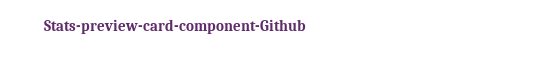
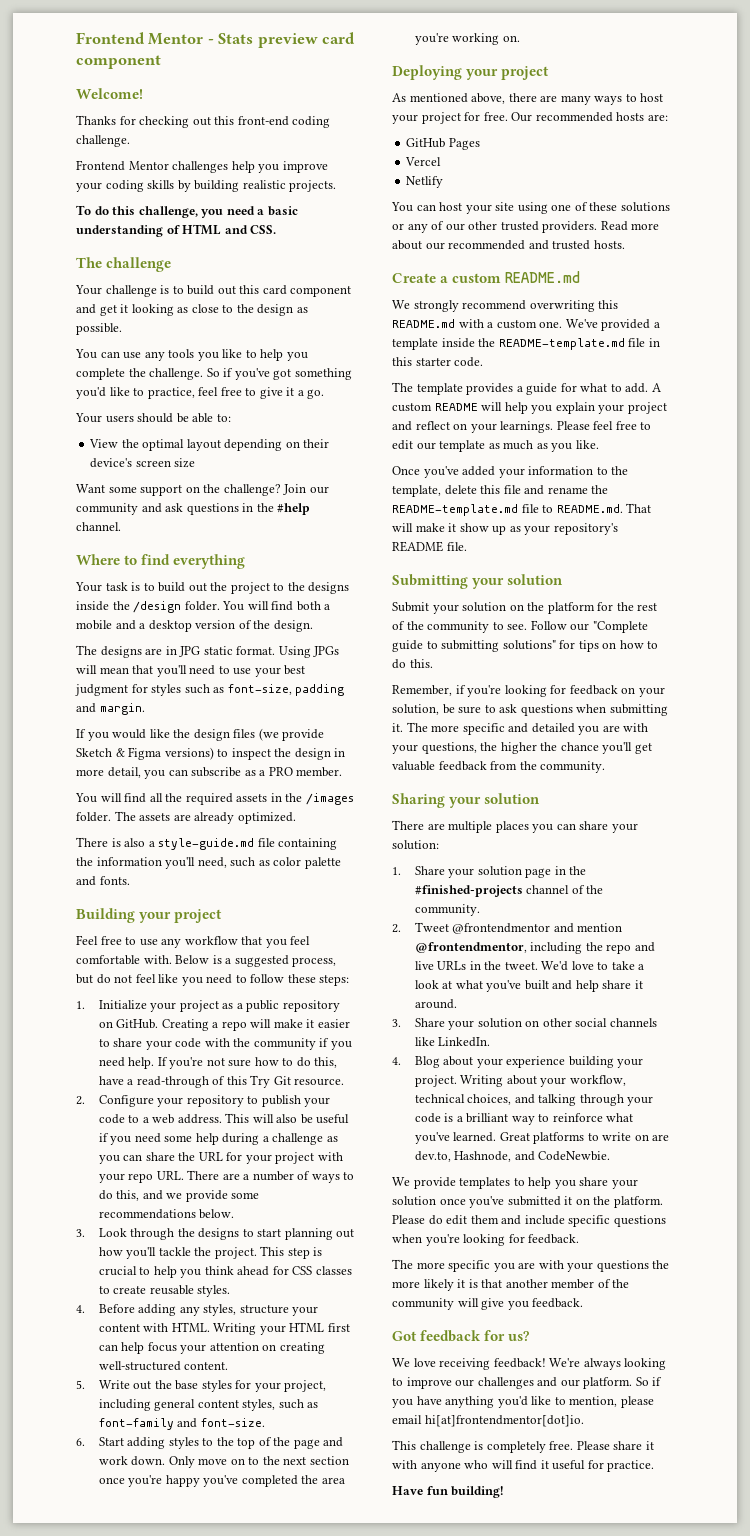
- Stats-preview-card-component-Github
+ Frontend Mentor - Stats preview card component
+ Welcome!
+ Thanks for checking out this front-end coding challenge.
+ Frontend Mentor challenges help you improve your coding skills by building realistic projects.
+ To do this challenge, you need a basic understanding of HTML and CSS.
+ The challenge
+ Your challenge is to build out this card component and get it looking as close to the design as possible.
+ You can use any tools you like to help you complete the challenge. So if you've got something you'd like to practice, feel free to give it a go.
+ Your users should be able to:
+ View the optimal layout depending on their device's screen size
+ Want some support on the challenge? Join our community and ask questions in the #help channel.
+ Where to find everything
+ Your task is to build out the project to the designs inside the /design folder. You will find both a mobile and a desktop version of the design.
+ The designs are in JPG static format. Using JPGs will mean that you'll need to use your best judgment for styles such as font-size, padding and margin.
+ If you would like the design files (we provide Sketch & Figma versions) to inspect the design in more detail, you can subscribe as a PRO member.
+ You will find all the required assets in the /images folder. The assets are already optimized.
+ There is also a style-guide.md file containing the information you'll need, such as color palette and fonts.
+ Building your project
+ Feel free to use any workflow that you feel comfortable with. Below is a suggested process, but do not feel like you need to follow these steps:
+ 1. Initialize your project as a public repository on GitHub. Creating a repo will make it easier to share your code with the community if you need help. If you're not sure how to do this, have a read-through of this Try Git resource.
+ 2. Configure your repository to publish your code to a web address. This will also be useful if you need some help during a challenge as you can share the URL for your project with your repo URL. There are a number of ways to do this, and we provide some recommendations below.
+ 3. Look through the designs to start planning out how you'll tackle the project. This step is crucial to help you think ahead for CSS classes to create reusable styles.
+ 4. Before adding any styles, structure your content with HTML. Writing your HTML first can help focus your attention on creating well-structured content.
+ 5. Write out the base styles for your project, including general content styles, such as font-family and font-size.
+ 6. Start adding styles to the top of the page and work down. Only move on to the next section once you're happy you've completed the area you're working on.
+ Deploying your project
+ As mentioned above, there are many ways to host your project for free. Our recommended hosts are:
+ GitHub Pages
+ Vercel
+ Netlify
+ You can host your site using one of these solutions or any of our other trusted providers. Read more about our recommended and trusted hosts.
+ Create a custom README.md
+ We strongly recommend overwriting this README.md with a custom one. We've provided a template inside the README-template.md file in this starter code.
+ The template provides a guide for what to add. A custom README will help you explain your project and reflect on your learnings. Please feel free to edit our template as much as you like.
+ Once you've added your information to the template, delete this file and rename the README-template.md file to README.md. That will make it show up as your repository's README file.
+ Submitting your solution
+ Submit your solution on the platform for the rest of the community to see. Follow our "Complete guide to submitting solutions" for tips on how to do this.
+ Remember, if you're looking for feedback on your solution, be sure to ask questions when submitting it. The more specific and detailed you are with your questions, the higher the chance you'll get valuable feedback from the community.
+ Sharing your solution
+ There are multiple places you can share your solution:
+ 1. Share your solution page in the #finished-projects channel of the community.
+ 2. Tweet @frontendmentor and mention @frontendmentor, including the repo and live URLs in the tweet. We'd love to take a look at what you've built and help share it around.
+ 3. Share your solution on other social channels like LinkedIn.
+ 4. Blog about your experience building your project. Writing about your workflow, technical choices, and talking through your code is a brilliant way to reinforce what you've learned. Great platforms to write on are dev.to, Hashnode, and CodeNewbie.
+ We provide templates to help you share your solution once you've submitted it on the platform. Please do edit them and include specific questions when you're looking for feedback.
+ The more specific you are with your questions the more likely it is that another member of the community will give you feedback.
+ Got feedback for us?
+ We love receiving feedback! We're always looking to improve our challenges and our platform. So if you have anything you'd like to mention, please email hi[at]frontendmentor[dot]io.
+ This challenge is completely free. Please share it with anyone who will find it useful for practice.
+ Have fun building!

